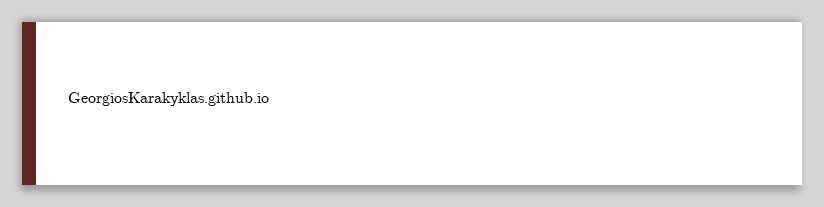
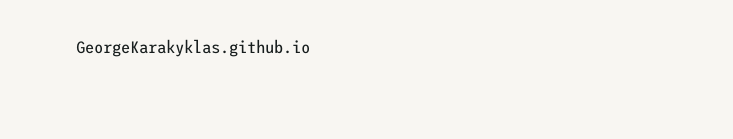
- GeorgiosKarakyklas.github.io
+ GeorgeKarakyklas.github.io

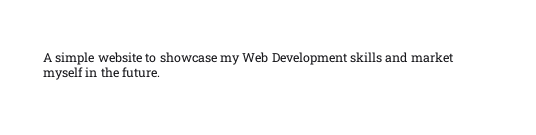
- GeorgeKarakyklas.github.io
+ A simple website to showcase my Web Development skills and market myself in the future.

